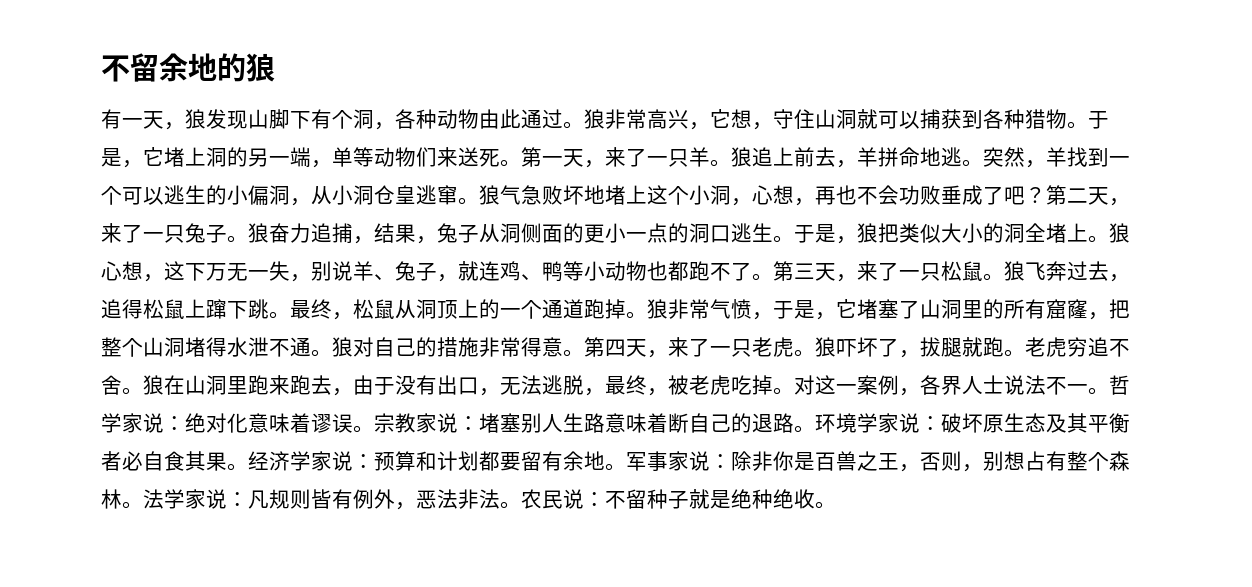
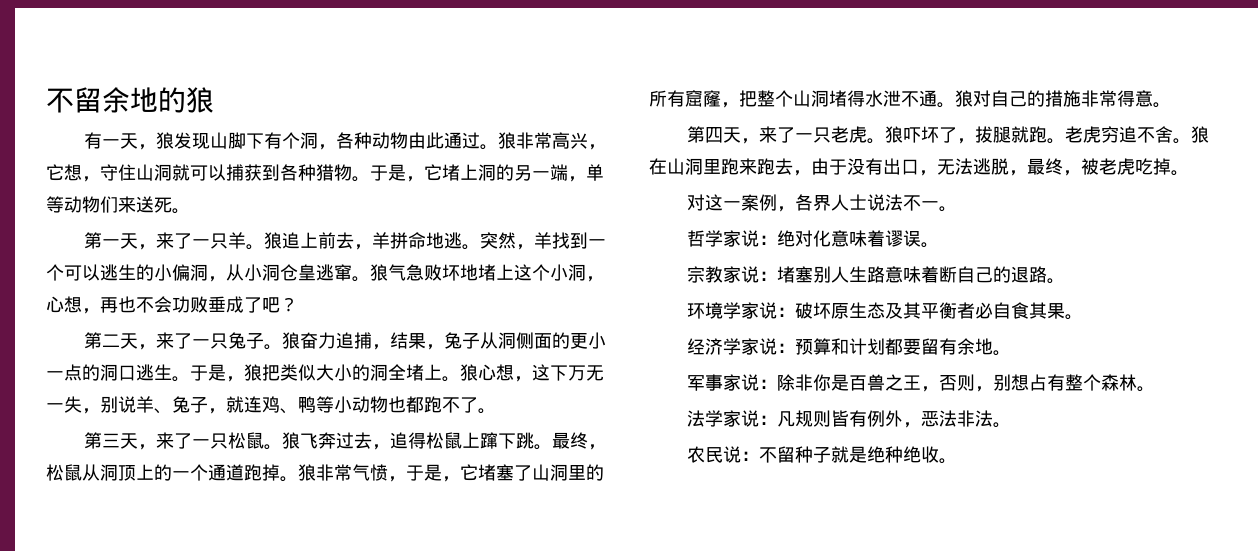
- 于是，它堵上洞的另一端，单等动物们来送死。第一天，来了一只羊。
+ 于是，它堵上洞的另一端，单等动物们来送死。
+ 第一天，来了一只羊。
- 狼气急败坏地堵上这个小洞，心想，再也不会功败垂成了吧？第二天，来了一只兔子。
+ 狼气急败坏地堵上这个小洞，心想，再也不会功败垂成了吧？
+ 第二天，来了一只兔子。
- 狼心想，这下万无一失，别说羊、兔子，就连鸡、鸭等小动物也都跑不了。第三天，来了一只松鼠。
+ 狼心想，这下万无一失，别说羊、兔子，就连鸡、鸭等小动物也都跑不了。
+ 第三天，来了一只松鼠。
- 狼对自己的措施非常得意。第四天，来了一只老虎。
+ 狼对自己的措施非常得意。
+ 第四天，来了一只老虎。
- 狼在山洞里跑来跑去，由于没有出口，无法逃脱，最终，被老虎吃掉。对这一案例，各界人士说法不一。哲学家说：
+ 狼在山洞里跑来跑去，由于没有出口，无法逃脱，最终，被老虎吃掉。
+ 对这一案例，各界人士说法不一。
+ 哲学家说：
- 绝对化意味着谬误。宗教家说：
+ 绝对化意味着谬误。
+ 宗教家说：
- 堵塞别人生路意味着断自己的退路。环境学家说：
+ 堵塞别人生路意味着断自己的退路。
+ 环境学家说：
- 破坏原生态及其平衡者必自食其果。经济学家说：
+ 破坏原生态及其平衡者必自食其果。
+ 经济学家说：
- 预算和计划都要留有余地。军事家说：
+ 预算和计划都要留有余地。
+ 军事家说：
- 除非你是百兽之王，否则，别想占有整个森林。法学家说：
+ 除非你是百兽之王，否则，别想占有整个森林。
+ 法学家说：
- 凡规则皆有例外，恶法非法。农民说：
+ 凡规则皆有例外，恶法非法。
+ 农民说：

